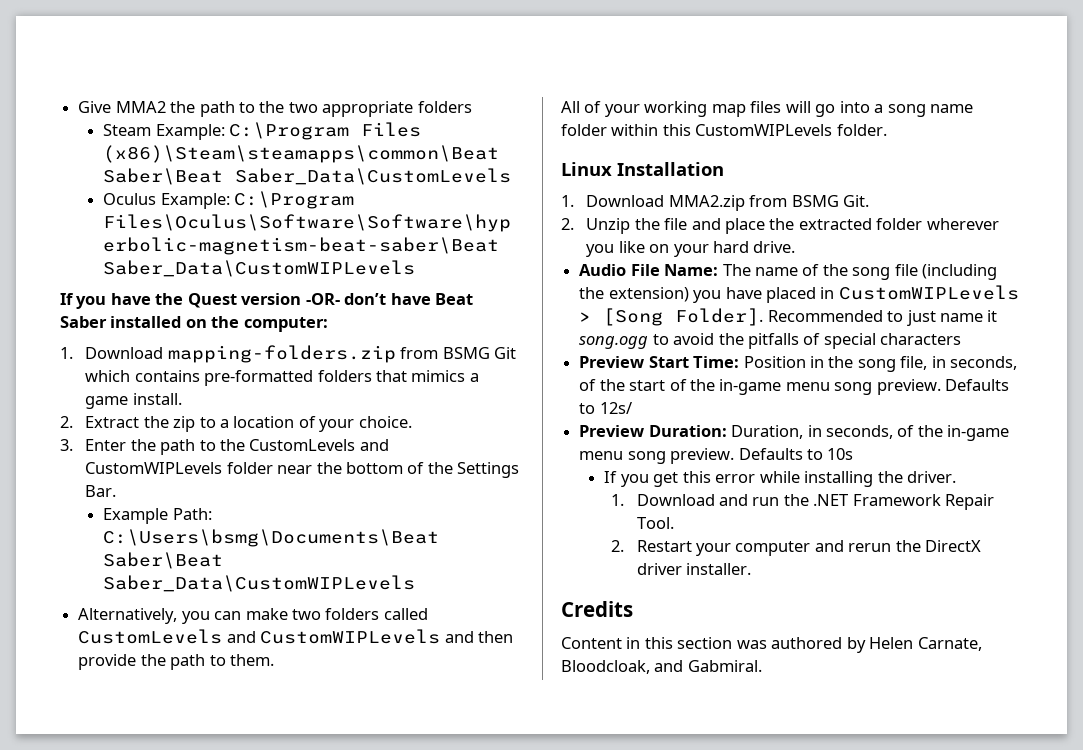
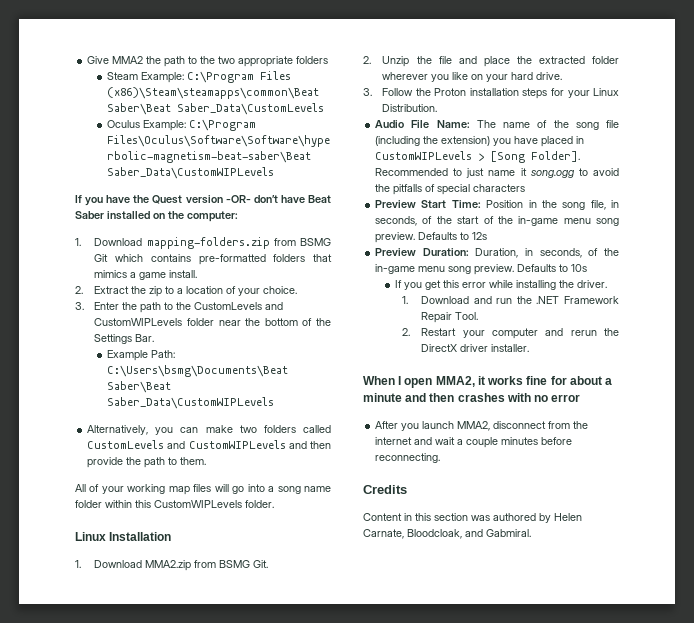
+ 3. Follow the Proton installation steps for your Linux Distribution.
- Defaults to 12s/
+ Defaults to 12s
+ When I open MMA2, it works fine for about a minute and then crashes with no error
+ After you launch MMA2, disconnect from the internet and wait a couple minutes before reconnecting.

